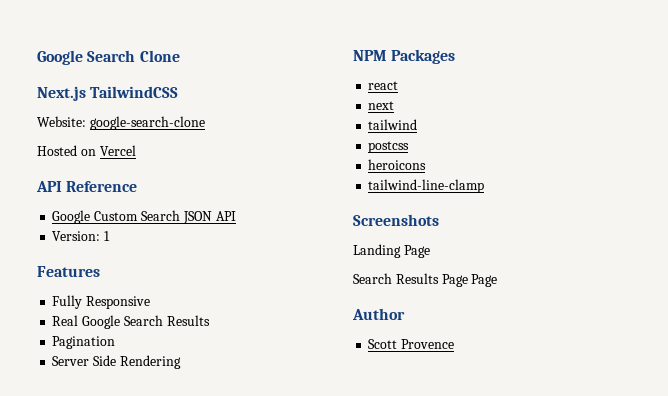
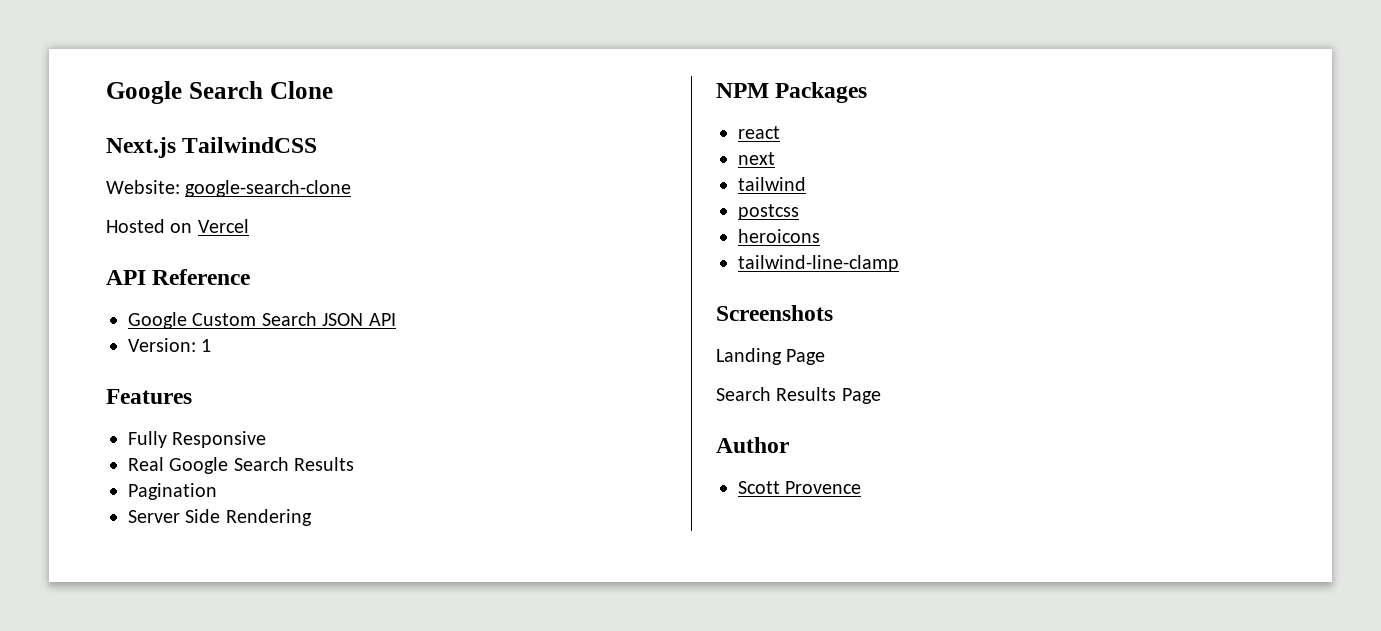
- Search Results Page Page
+ Search Results Page

